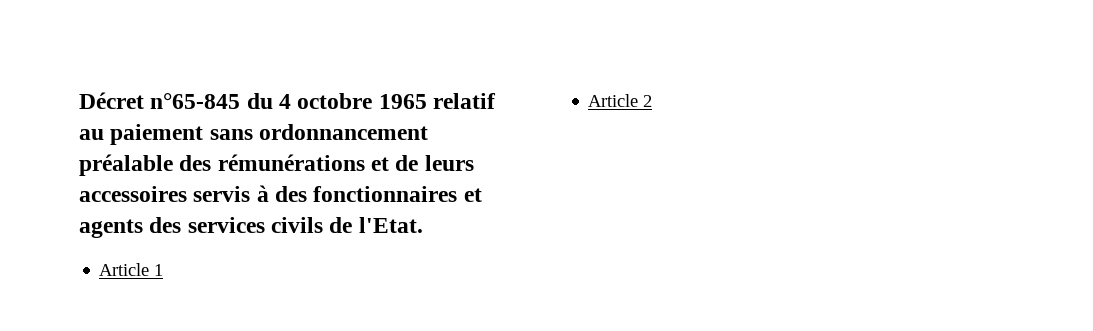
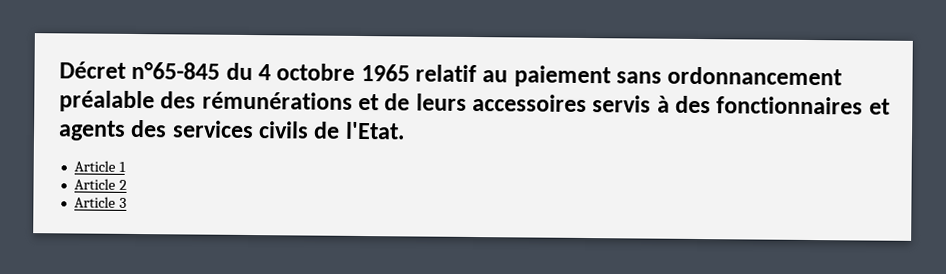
+ Article 3

